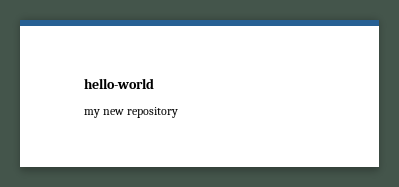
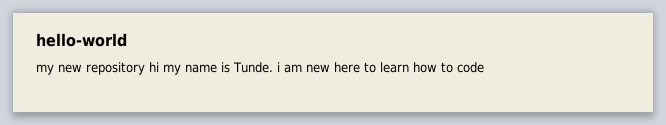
- my new repository
+ my new repository hi my name is Tunde. i am new here to learn how to code

